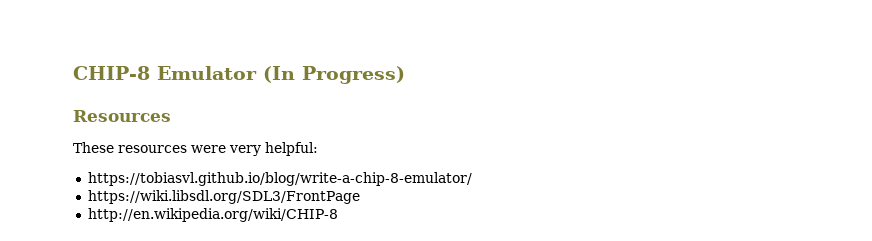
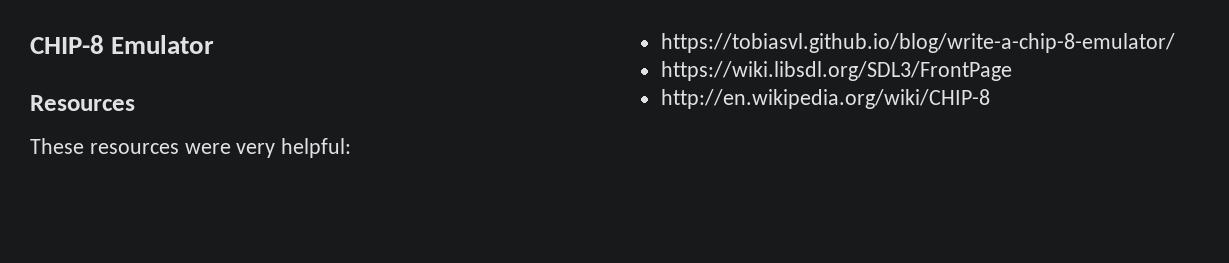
- CHIP-8 Emulator (In Progress)
+ CHIP-8 Emulator

